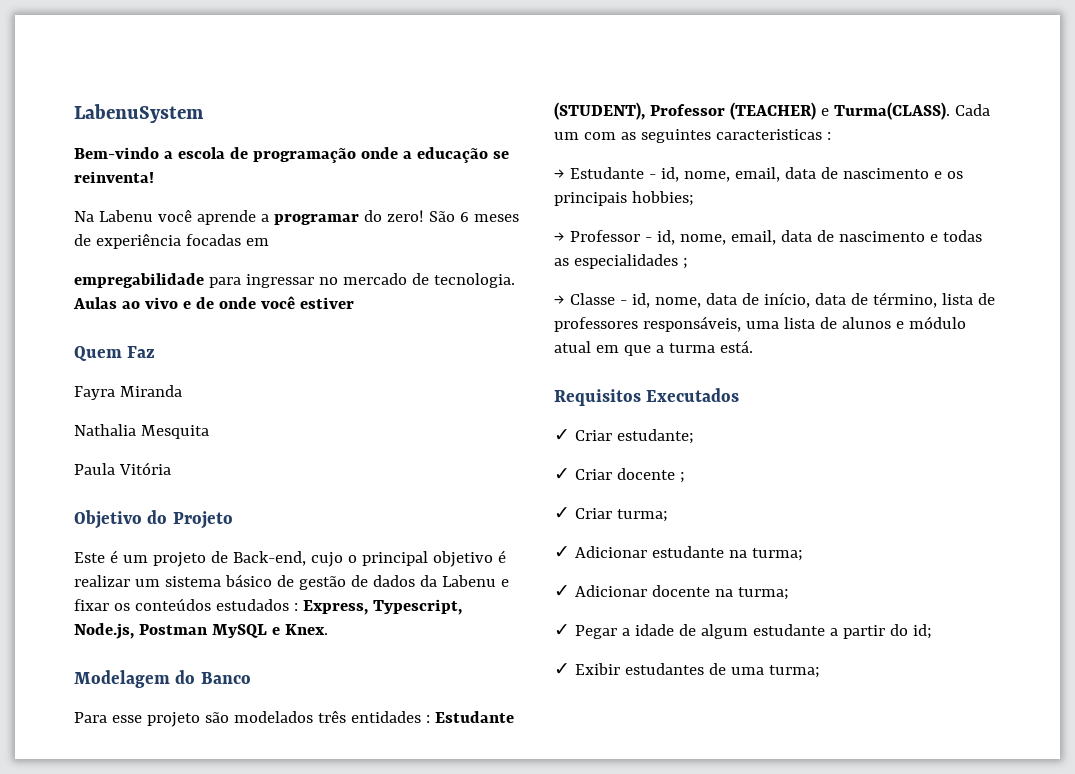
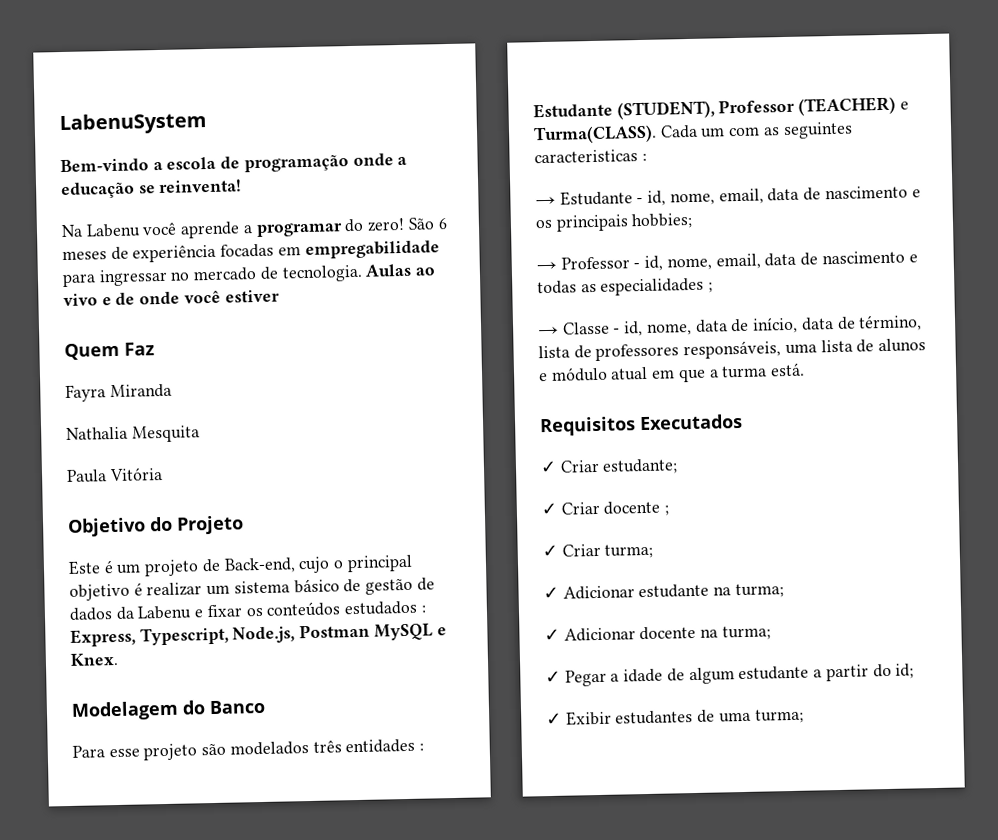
- São 6 meses de experiência focadas em
- empregabilidade para ingressar no mercado de tecnologia.
+ São 6 meses de experiência focadas em empregabilidade para ingressar no mercado de tecnologia.

